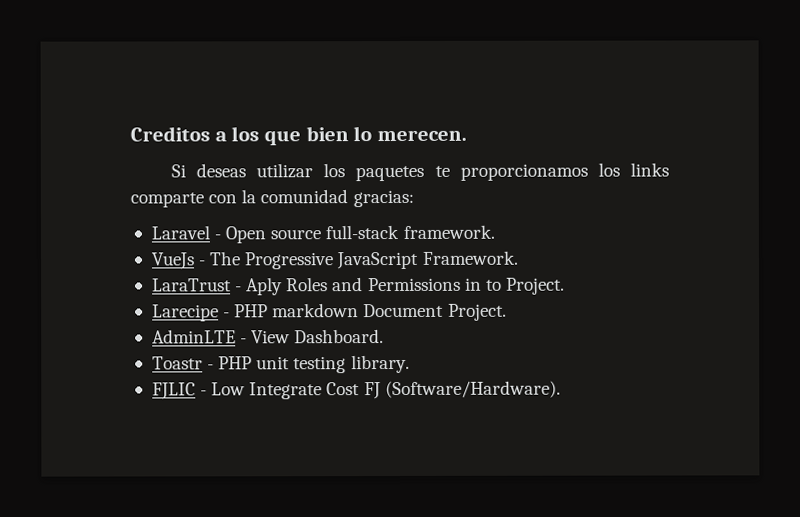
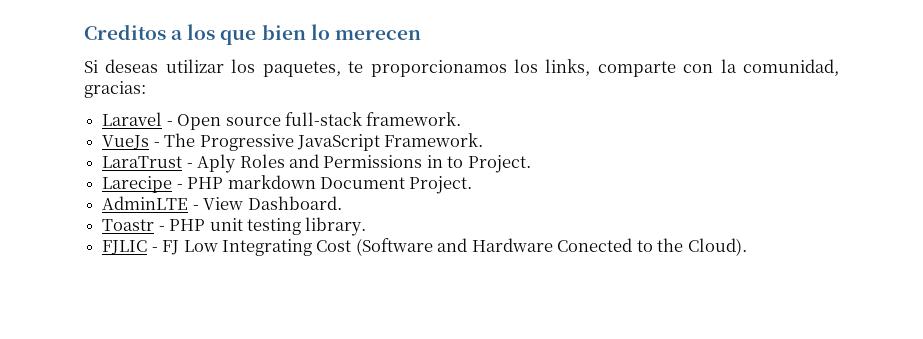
- Creditos a los que bien lo merecen.
+ Creditos a los que bien lo merecen
- Si deseas utilizar los paquetes te proporcionamos los links comparte con la comunidad gracias:
+ Si deseas utilizar los paquetes, te proporcionamos los links, comparte con la comunidad, gracias:
- FJLIC - Low Integrate Cost FJ (Software/Hardware).
+ FJLIC - FJ Low Integrating Cost (Software and Hardware Conected to the Cloud).

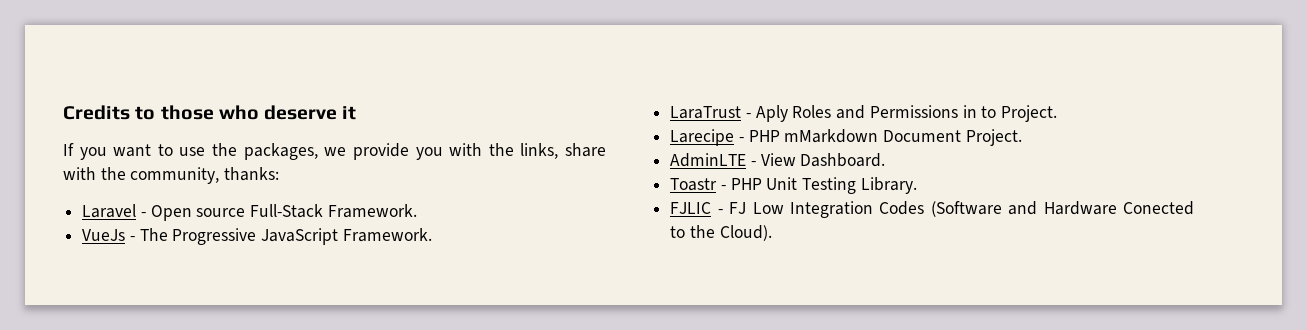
- Creditos a los que bien lo merecen
- Si deseas utilizar los paquetes, te proporcionamos los links, comparte con la comunidad, gracias:
+ Credits to those who deserve it
+ If you want to use the packages, we provide you with the links, share with the community, thanks:
- Laravel - Open source full-stack framework.
+ Laravel - Open source Full-Stack Framework.
- Larecipe - PHP markdown Document Project.
+ Larecipe - PHP mMarkdown Document Project.
- Toastr - PHP unit testing library.
+ Toastr - PHP Unit Testing Library.
- FJLIC - FJ Low Integrating Cost (Software and Hardware Conected to the Cloud).
+ FJLIC - FJ Low Integration Codes (Software and Hardware Conected to the Cloud).

